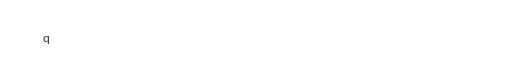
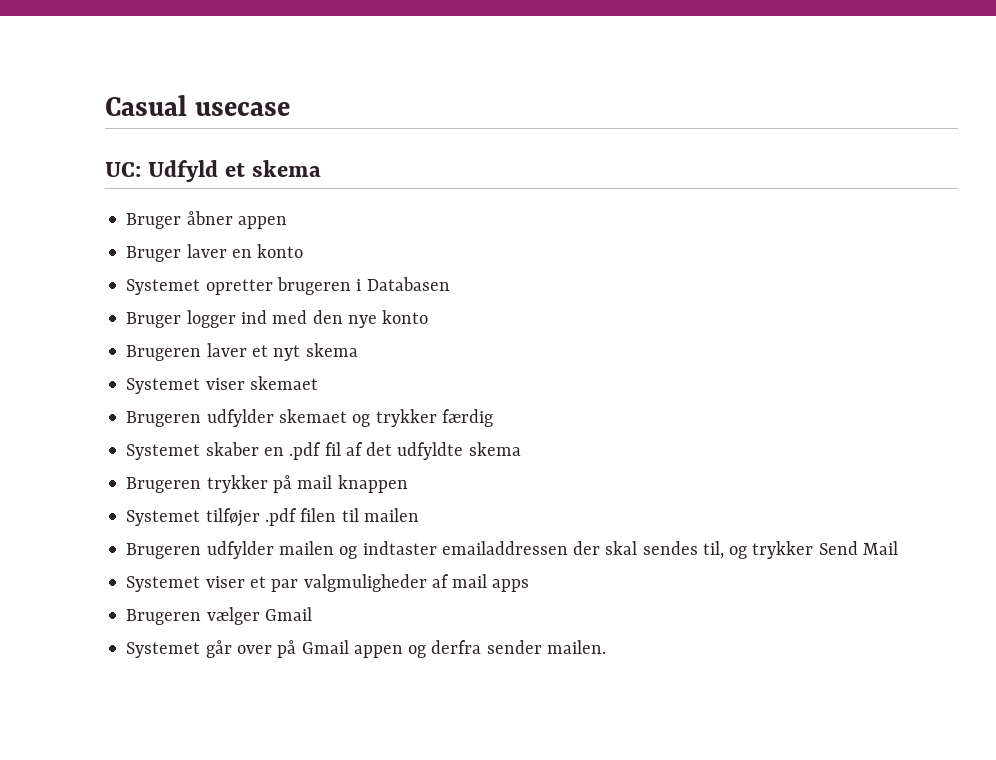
- q
+ Casual usecase
+ UC: Udfyld et skema
+ Bruger åbner appen
+ Bruger laver en konto
+ Systemet opretter brugeren i Databasen
+ Bruger logger ind med den nye konto
+ Brugeren laver et nyt skema
+ Systemet viser skemaet
+ Brugeren udfylder skemaet og trykker færdig
+ Systemet skaber en .pdf fil af det udfyldte skema
+ Brugeren trykker på mail knappen
+ Systemet tilføjer .pdf filen til mailen
+ Brugeren udfylder mailen og indtaster emailaddressen der skal sendes til, og trykker Send Mail
+ Systemet viser et par valgmuligheder af mail apps
+ Brugeren vælger Gmail
+ Systemet går over på Gmail appen og derfra sender mailen.

